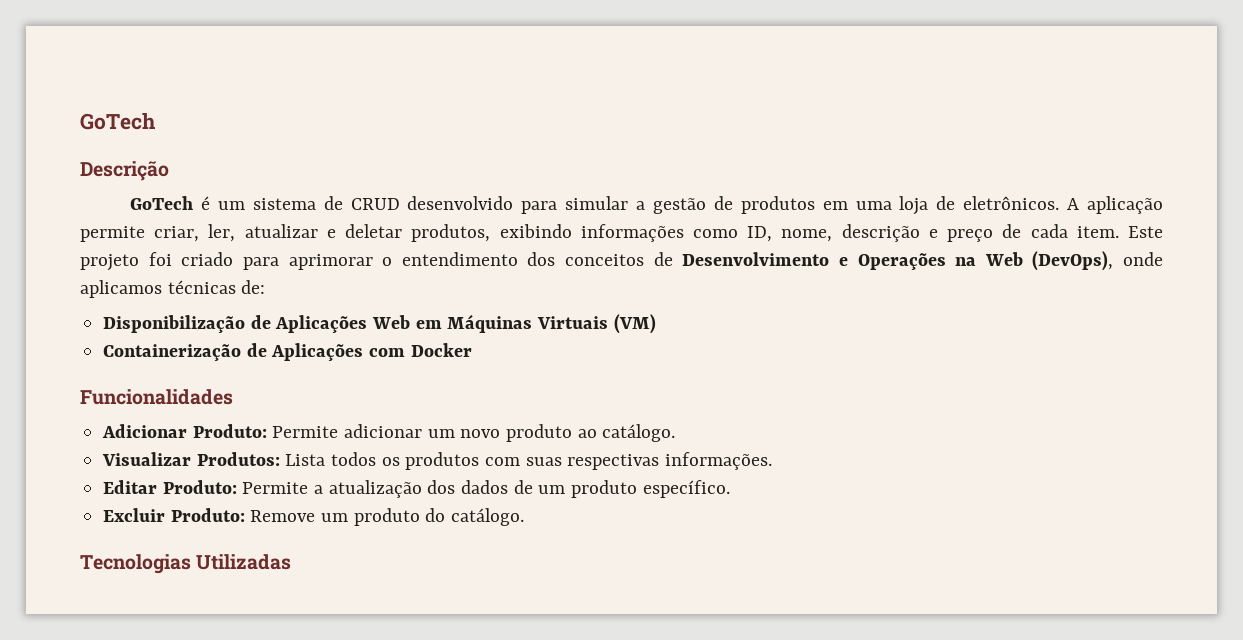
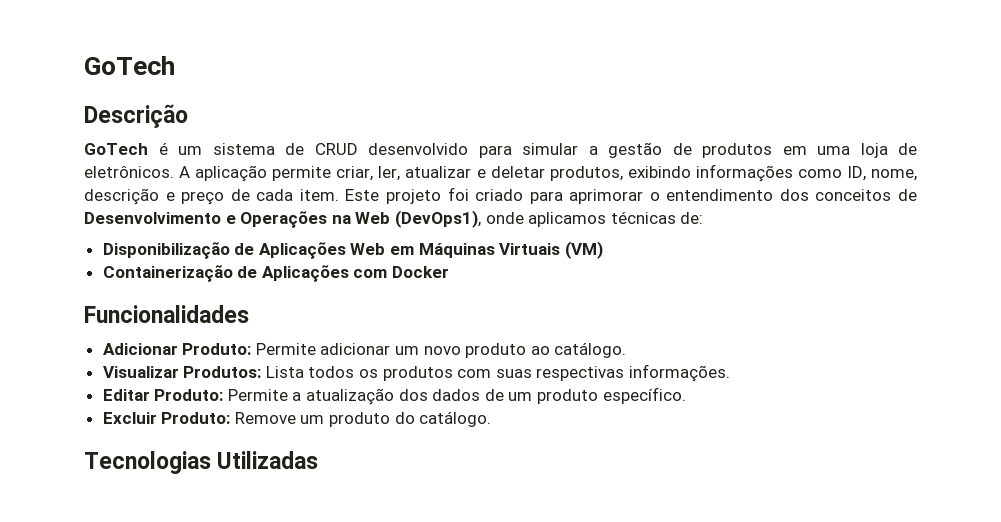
- Este projeto foi criado para aprimorar o entendimento dos conceitos de Desenvolvimento e Operações na Web (DevOps), onde aplicamos técnicas de:
+ Este projeto foi criado para aprimorar o entendimento dos conceitos de Desenvolvimento e Operações na Web (DevOps1), onde aplicamos técnicas de:

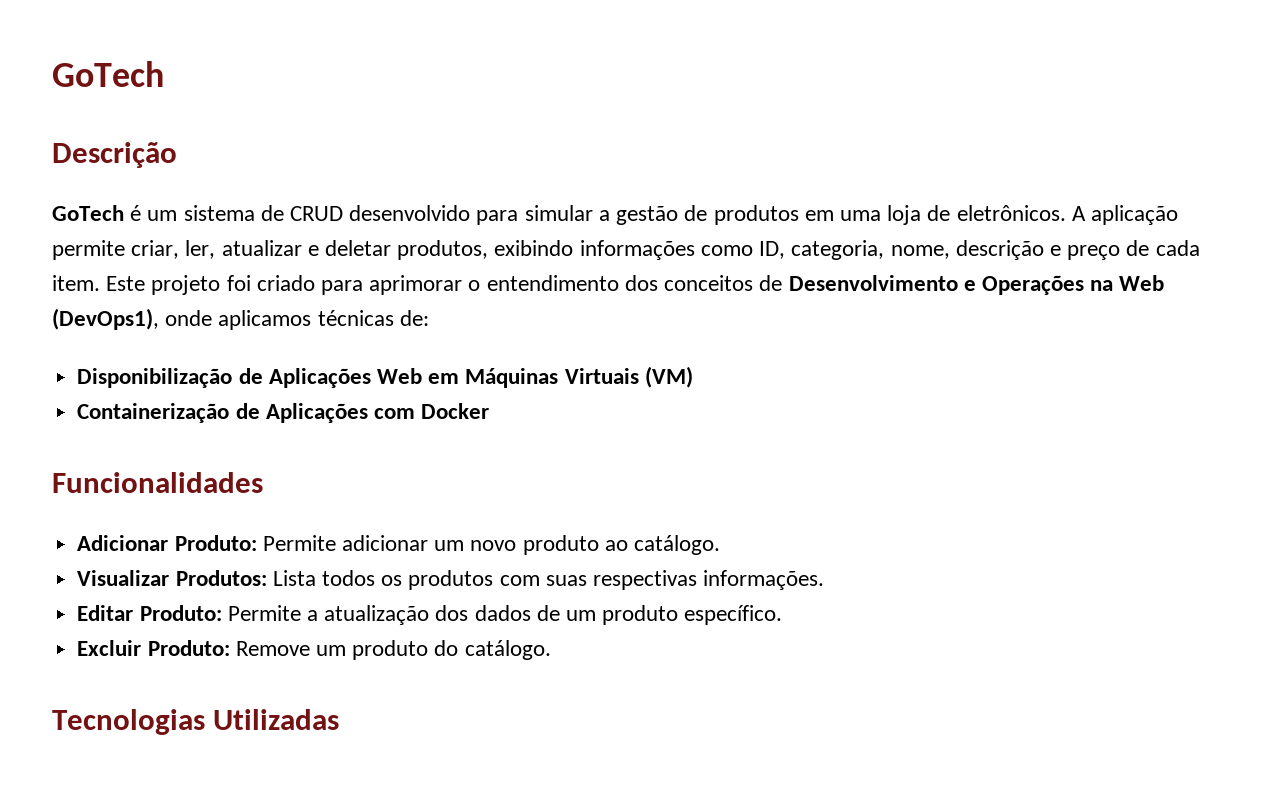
- A aplicação permite criar, ler, atualizar e deletar produtos, exibindo informações como ID, nome, descrição e preço de cada item.
+ A aplicação permite criar, ler, atualizar e deletar produtos, exibindo informações como ID, categoria, nome, descrição e preço de cada item.

